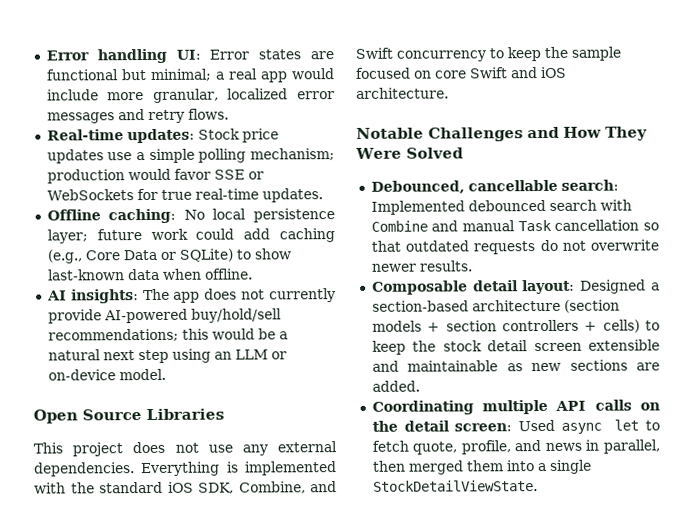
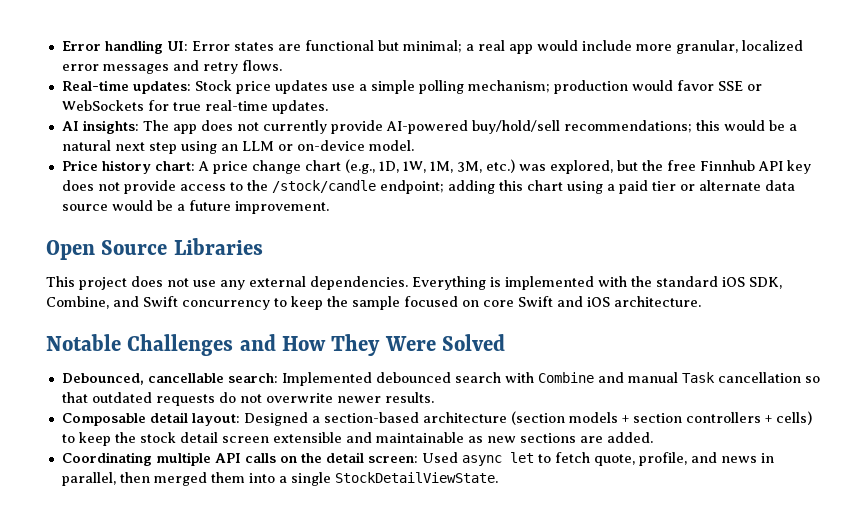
- Offline caching: No local persistence layer; future work could add caching (e.g., Core Data or SQLite) to show last-known data when offline.
+ Price history chart: A price change chart (e.g., 1D, 1W, 1M, 3M, etc.) was explored, but the free Finnhub API key does not provide access to the /stock/candle endpoint; adding this chart using a paid tier or alternate data source would be a future improvement.

